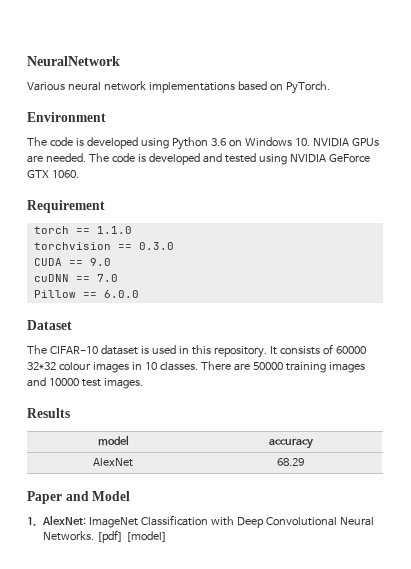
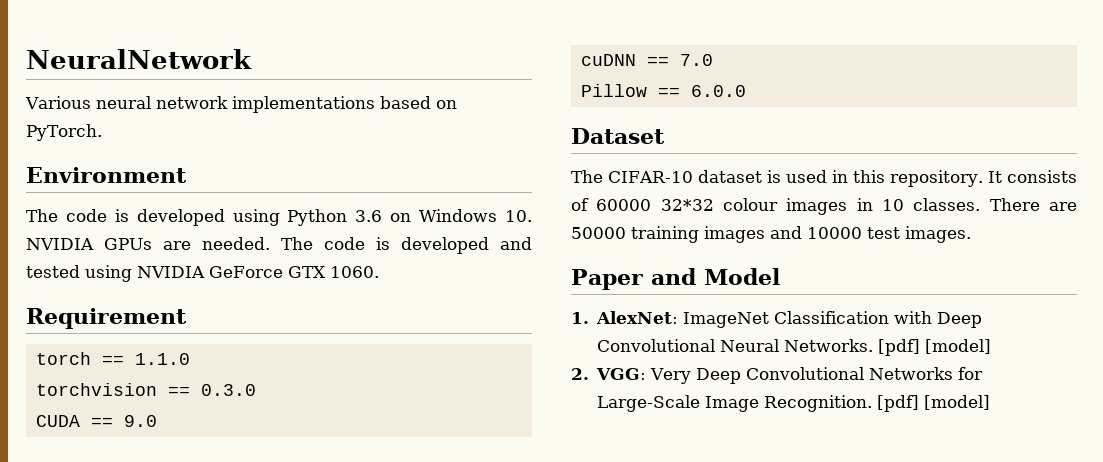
- Results
- model | accuracy
- AlexNet | 68.29
+ 2. VGG: Very Deep Convolutional Networks for Large-Scale Image Recognition. [pdf] [model]

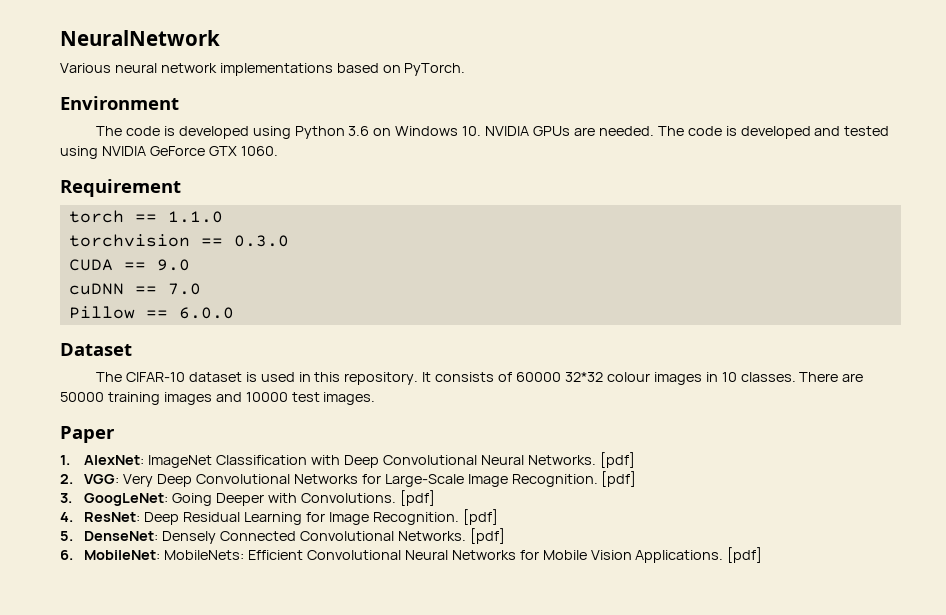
- Paper and Model
+ Paper
- 1. AlexNet: ImageNet Classification with Deep Convolutional Neural Networks. [pdf] [model]
+ 1. AlexNet: ImageNet Classification with Deep Convolutional Neural Networks. [pdf]
- 2. VGG: Very Deep Convolutional Networks for Large-Scale Image Recognition. [pdf] [model]
+ 2. VGG: Very Deep Convolutional Networks for Large-Scale Image Recognition. [pdf]
+ 3. GoogLeNet: Going Deeper with Convolutions. [pdf]
+ 4. ResNet: Deep Residual Learning for Image Recognition. [pdf]
+ 5. DenseNet: Densely Connected Convolutional Networks. [pdf]
+ 6. MobileNet: MobileNets: Efficient Convolutional Neural Networks for Mobile Vision Applications. [pdf]

